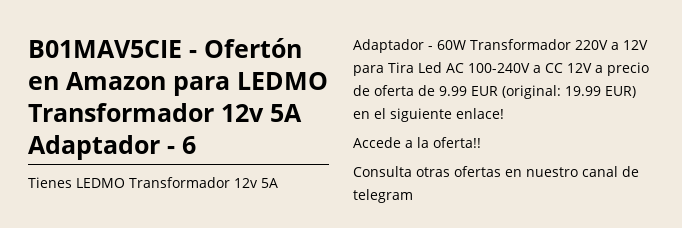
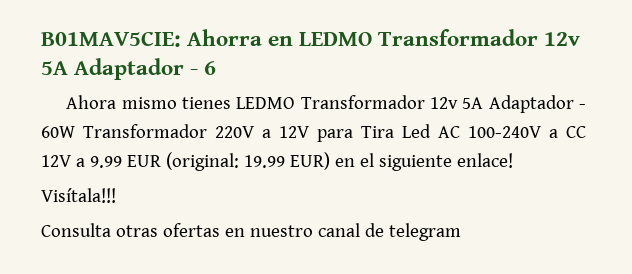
- B01MAV5CIE - Ofertón en Amazon para LEDMO Transformador 12v 5A Adaptador - 6
+ B01MAV5CIE: Ahorra en LEDMO Transformador 12v 5A Adaptador - 6
- Tienes LEDMO Transformador 12v 5A Adaptador - 60W Transformador 220V a 12V para Tira Led AC 100-240V a CC 12V a precio de oferta de 9.99 EUR (original: 19.99 EUR) en el siguiente enlace!
+ Ahora mismo tienes LEDMO Transformador 12v 5A Adaptador - 60W Transformador 220V a 12V para Tira Led AC 100-240V a CC 12V a 9.99 EUR (original: 19.99 EUR) en el siguiente enlace!
- Accede a la oferta!!
+ Visítala!!!

